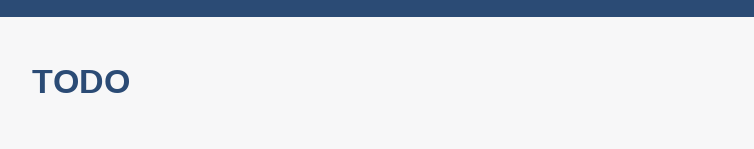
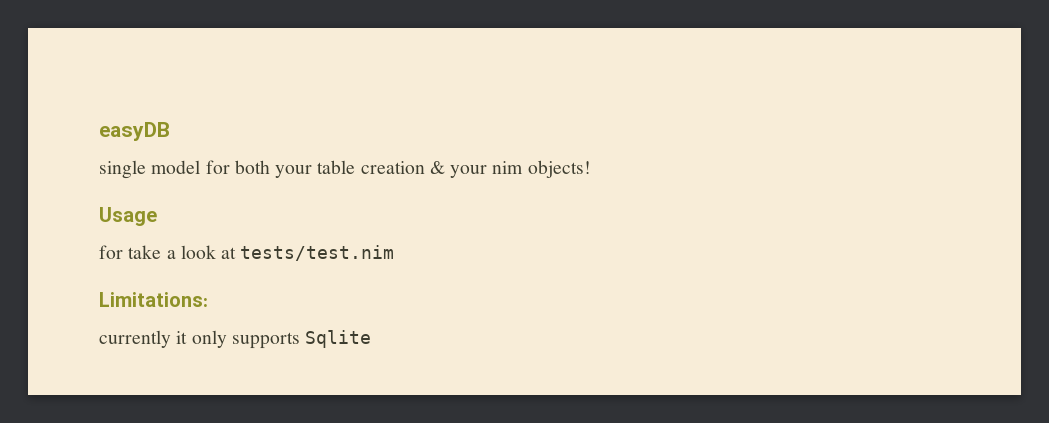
- TODO
+ easyDB
+ single model for both your table creation & your nim objects!
+ Usage
+ for take a look at tests/test.nim
+ Limitations:
+ currently it only supports Sqlite

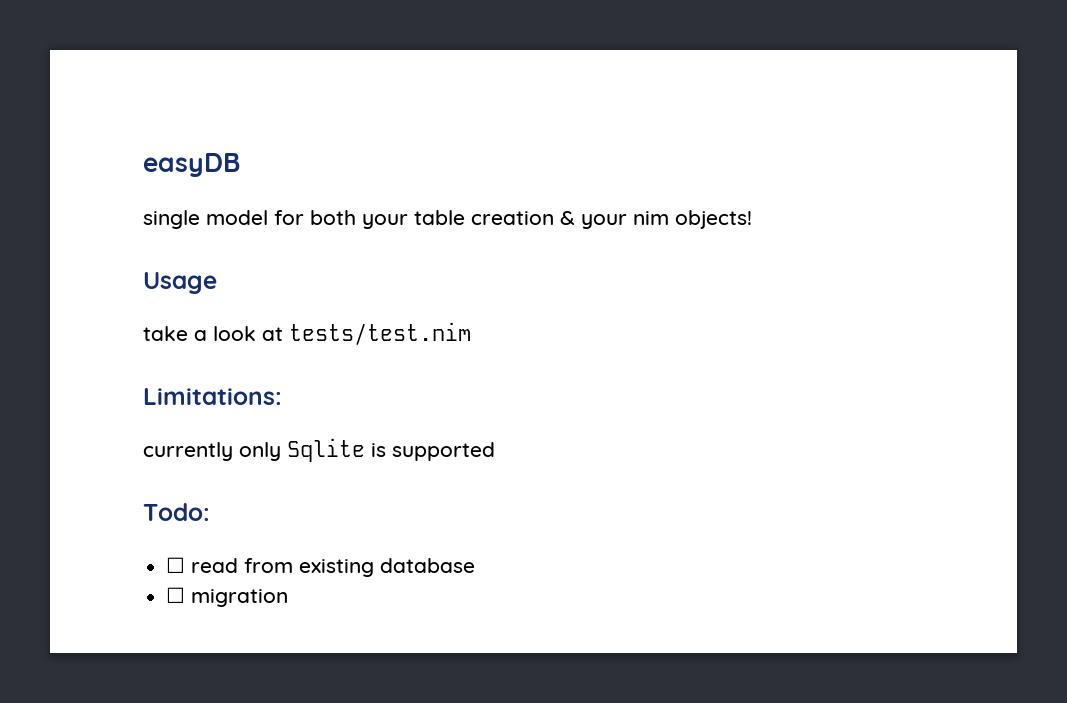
- for take a look at tests/test.nim
+ take a look at tests/test.nim
- currently it only supports Sqlite
+ currently only Sqlite is supported
+ Todo:
+ ☐ read from existing database
+ ☐ migration

